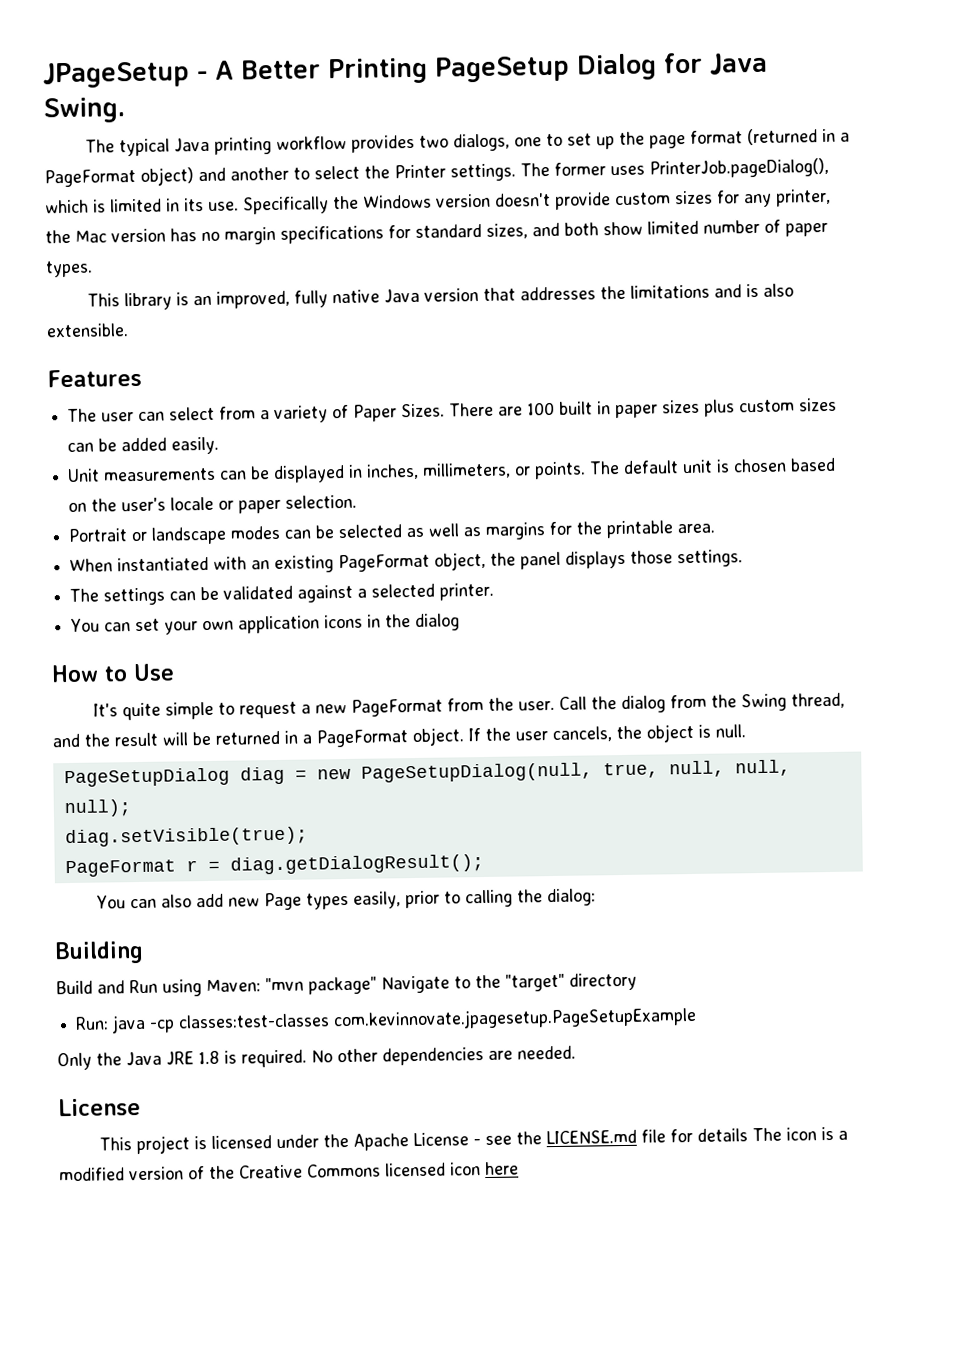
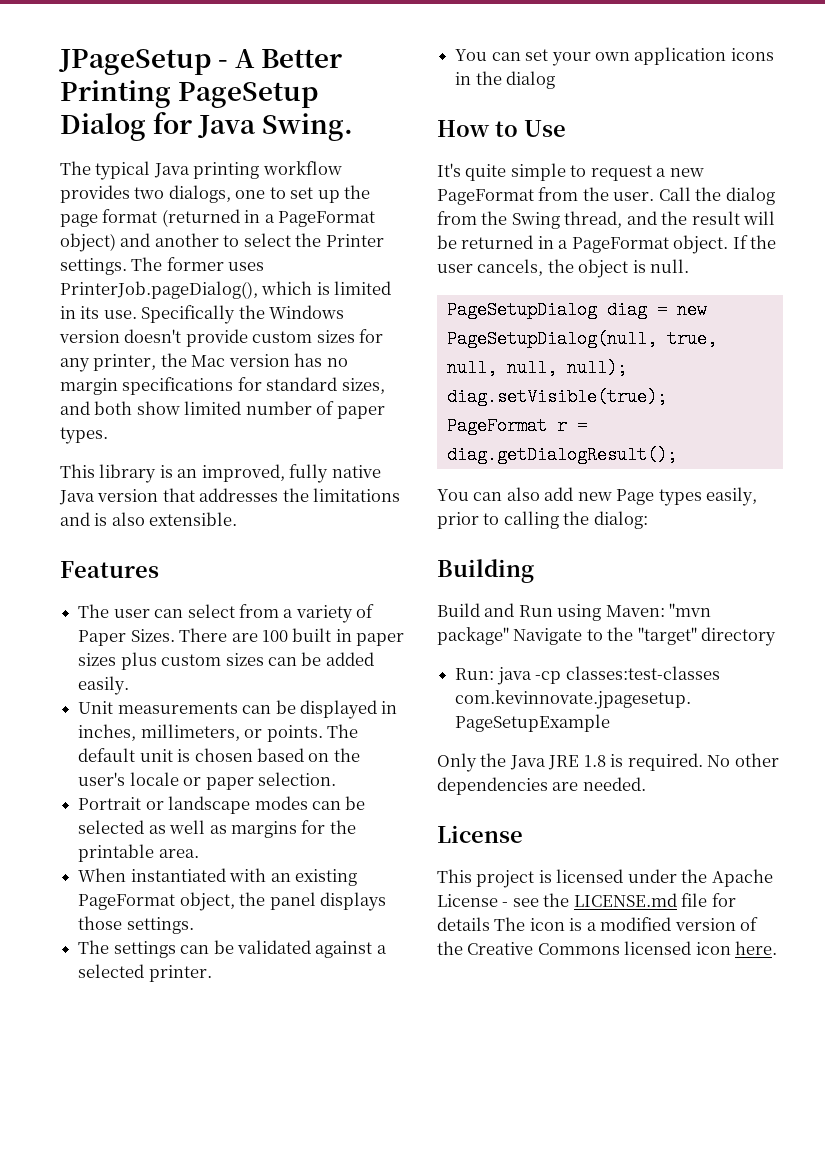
- This project is licensed under the Apache License - see the LICENSE.md file for details The icon is a modified version of the Creative Commons licensed icon here
+ This project is licensed under the Apache License - see the LICENSE.md file for details The icon is a modified version of the Creative Commons licensed icon here.

